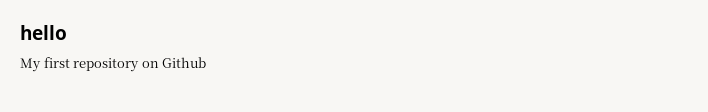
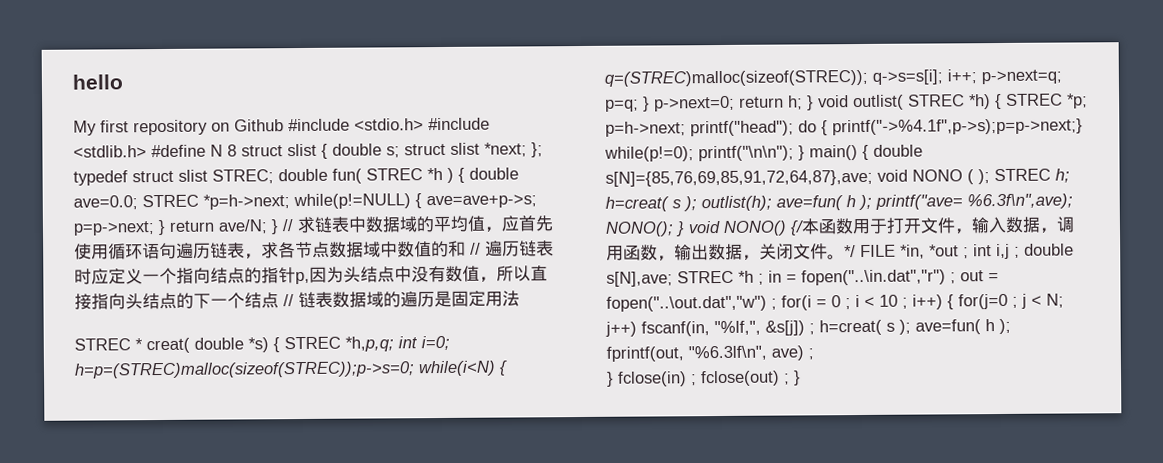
- My first repository on Github
+ My first repository on Github #include <stdio.h> #include <stdlib.h> #define N 8 struct slist { double s; struct slist *next; }; typedef struct slist STREC; double fun( STREC *h ) { double ave=0.0; STREC *p=h->next; while(p!=NULL) { ave=ave+p->s; p=p->next; } return ave/N; } // 求链表中数据域的平均值，应首先使用循环语句遍历链表，求各节点数据域中数值的和 // 遍历链表时应定义一个指向结点的指针p,因为头结点中没有数值，所以直接指向头结点的下一个结点 // 链表数据域的遍历是固定用法
+ STREC * creat( double *s) { STREC *h,p,q; int i=0; h=p=(STREC)malloc(sizeof(STREC));p->s=0; while(i<N) { q=(STREC)malloc(sizeof(STREC)); q->s=s[i]; i++; p->next=q; p=q; } p->next=0; return h; } void outlist( STREC *h) { STREC *p; p=h->next; printf("head"); do { printf("->%4.1f",p->s);p=p->next;} while(p!=0); printf("\n\n"); } main() { double s[N]={85,76,69,85,91,72,64,87},ave; void NONO ( ); STREC h; h=creat( s ); outlist(h); ave=fun( h ); printf("ave= %6.3f\n",ave); NONO(); } void NONO() {/本函数用于打开文件，输入数据，调用函数，输出数据，关闭文件。*/ FILE *in, *out ; int i,j ; double s[N],ave; STREC *h ; in = fopen("..\in.dat","r") ; out = fopen("..\out.dat","w") ; for(i = 0 ; i < 10 ; i++) { for(j=0 ; j < N; j++) fscanf(in, "%lf,", &s[j]) ; h=creat( s ); ave=fun( h ); fprintf(out, "%6.3lf\n", ave) ;
+ } fclose(in) ; fclose(out) ; }

